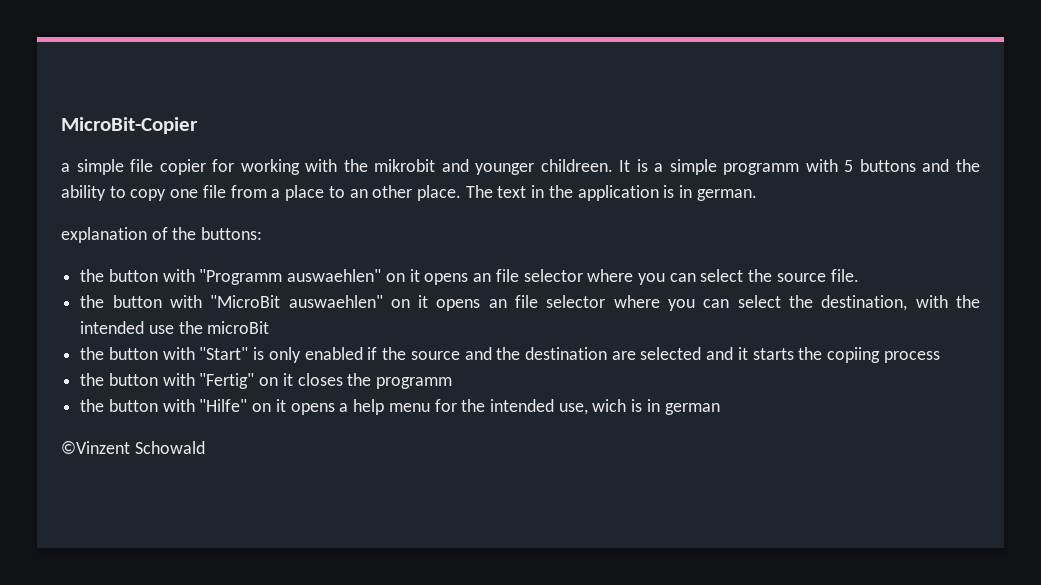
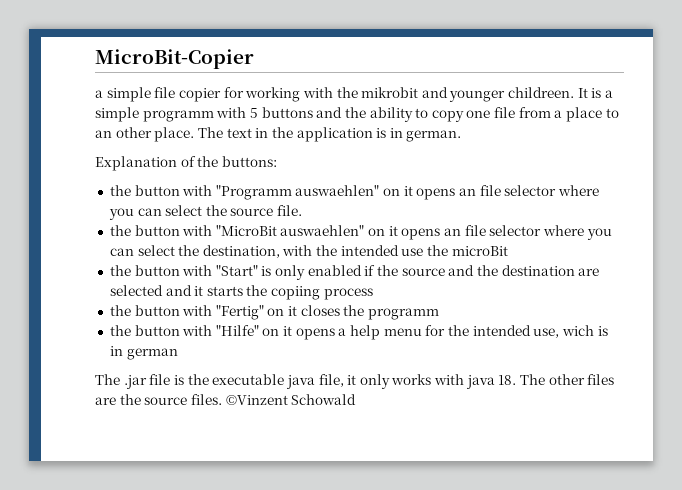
- explanation of the buttons:
+ Explanation of the buttons:
+ The .jar file is the executable java file, it only works with java 18. The other files are the source files.

